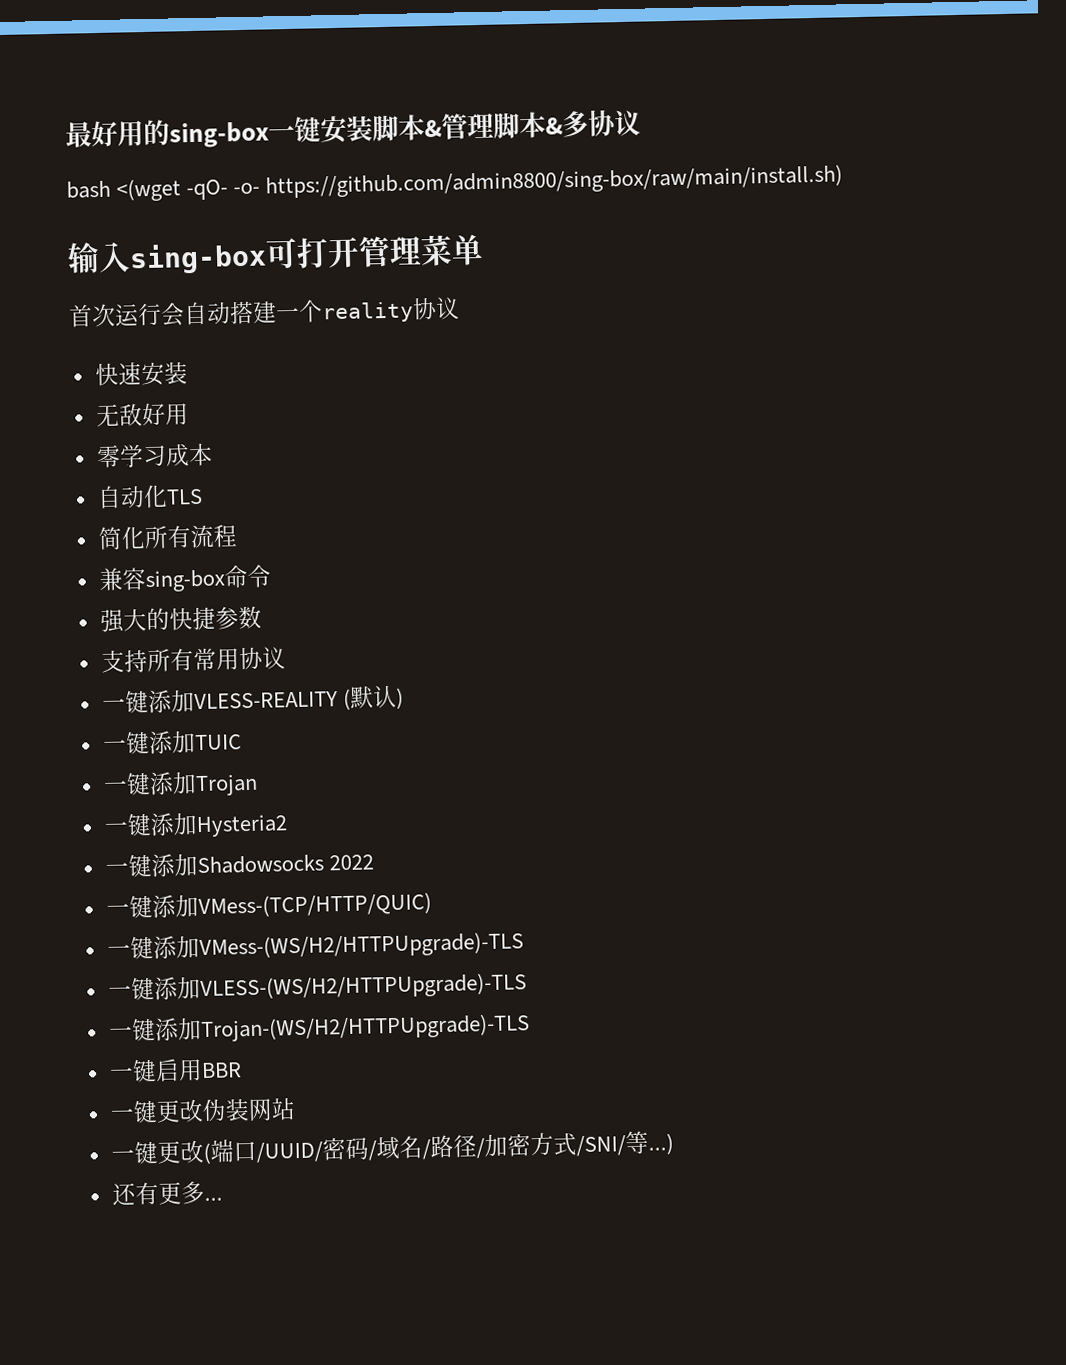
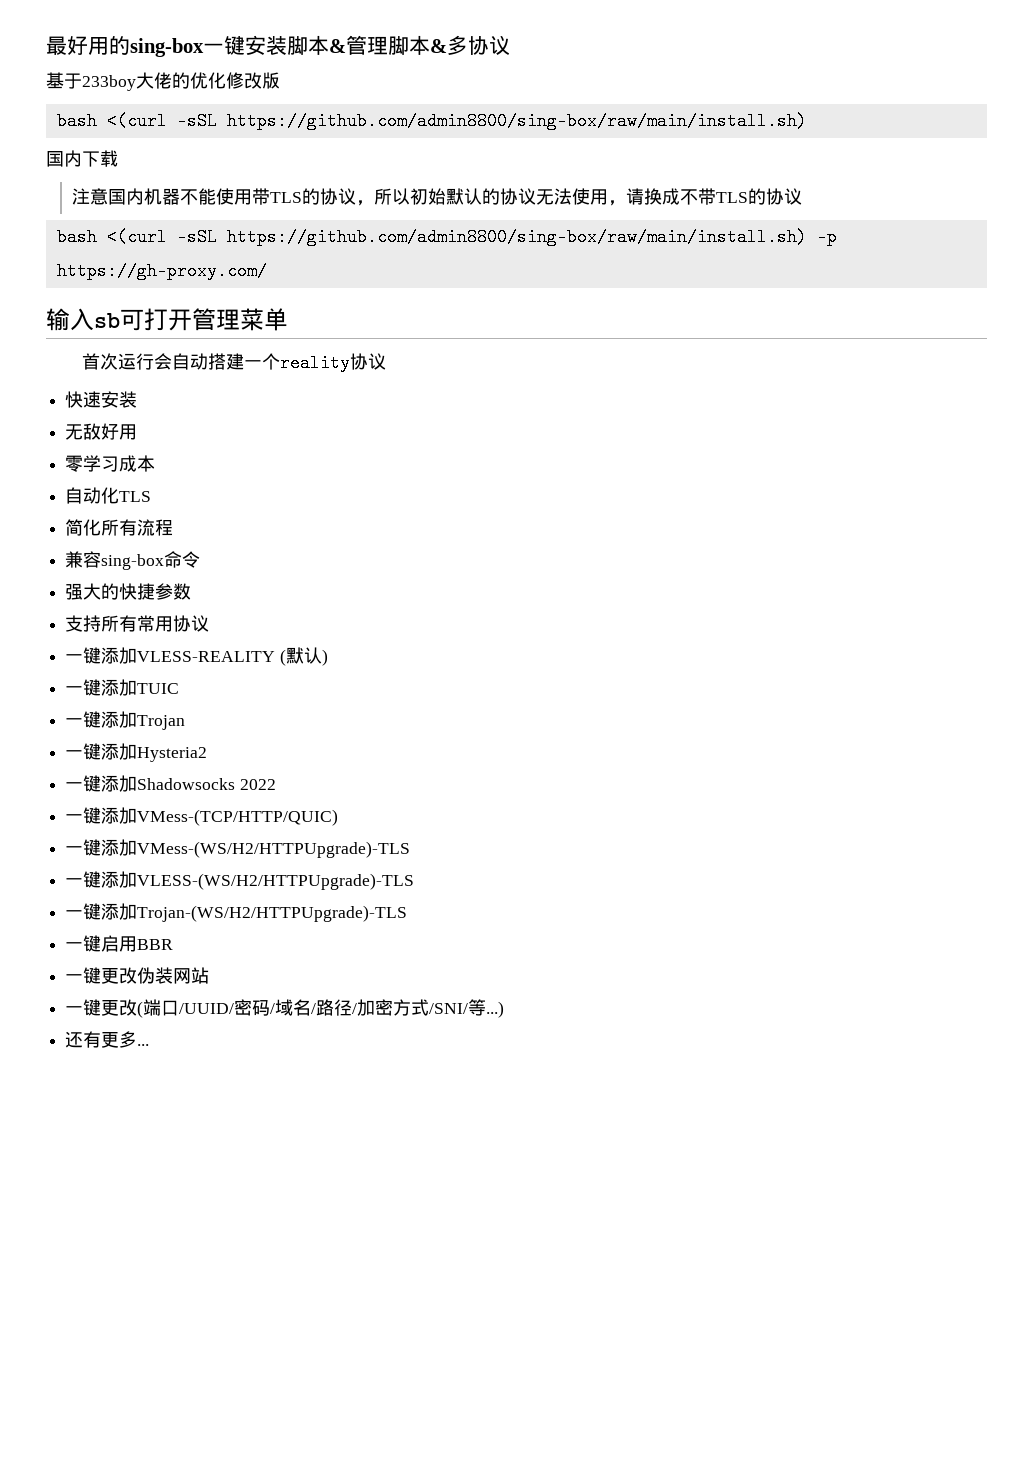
- bash <(wget -qO- -o- https://github.com/admin8800/sing-box/raw/main/install.sh)
+ 基于233boy大佬的优化修改版
+ bash <(curl -sSL https://github.com/admin8800/sing-box/raw/main/install.sh)
+ 国内下载
+ 注意国内机器不能使用带TLS的协议，所以初始默认的协议无法使用，请换成不带TLS的协议
+ bash <(curl -sSL https://github.com/admin8800/sing-box/raw/main/install.sh) -p https://gh-proxy.com/
- 输入sing-box可打开管理菜单
+ 输入sb可打开管理菜单

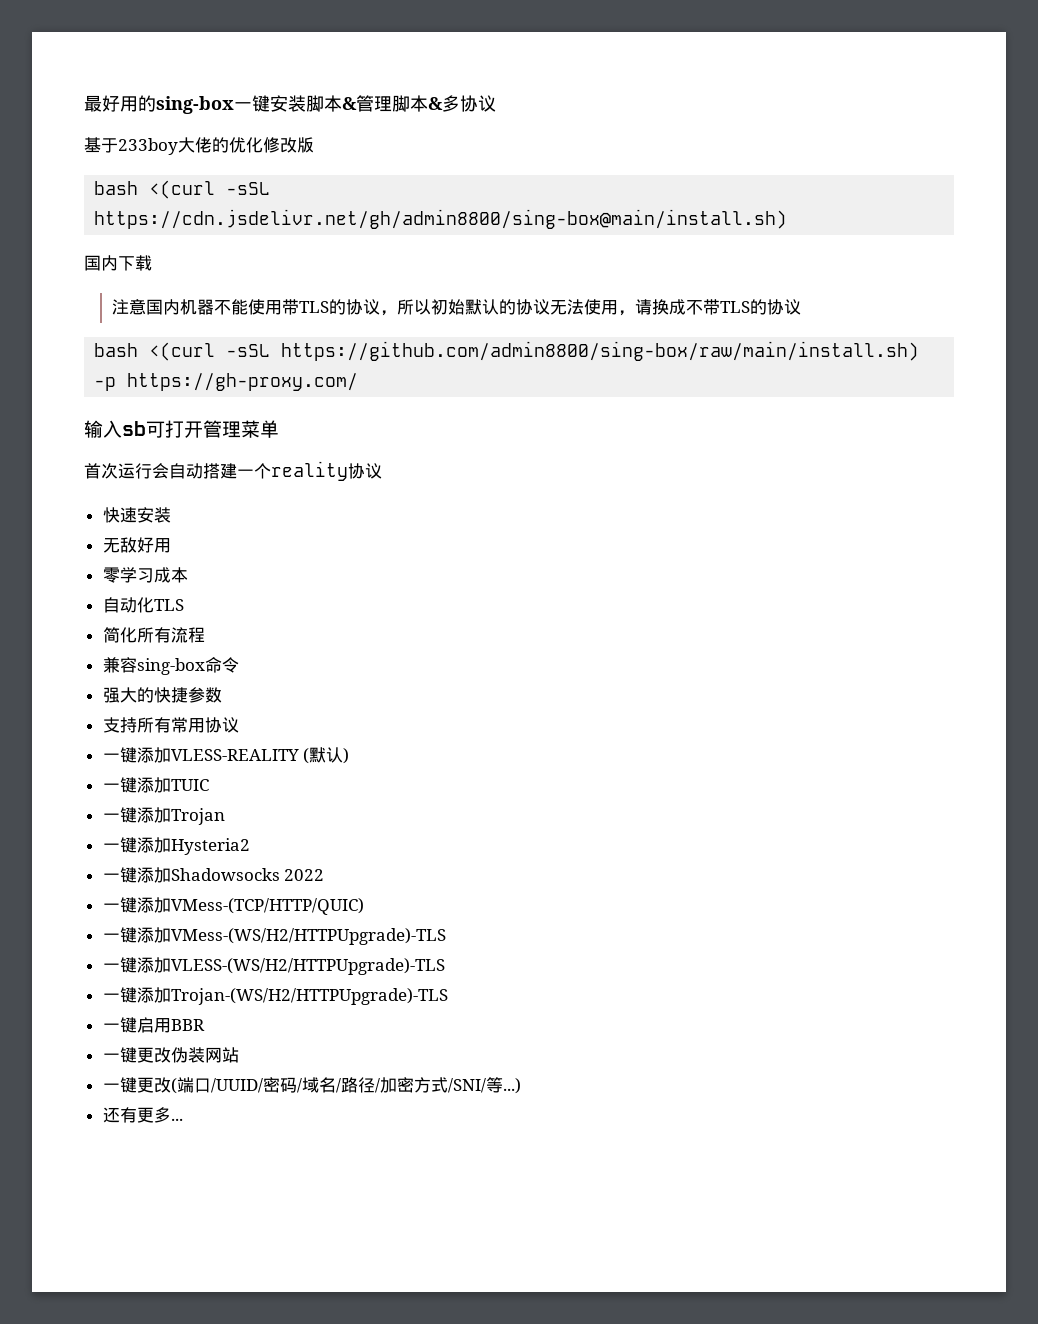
  基于233boy大佬的优化修改版
- bash <(curl -sSL https://github.com/admin8800/sing-box/raw/main/install.sh)
+ bash <(curl -sSL https://cdn.jsdelivr.net/gh/admin8800/sing-box@main/install.sh)

